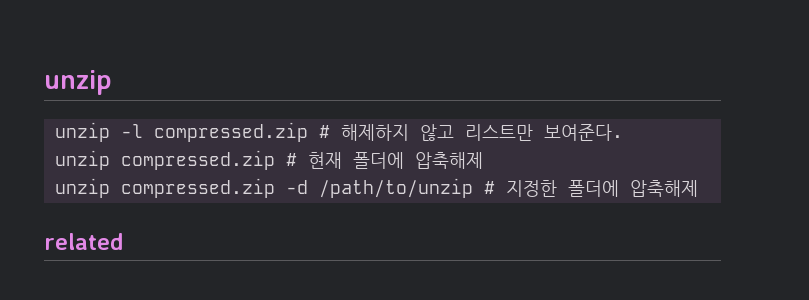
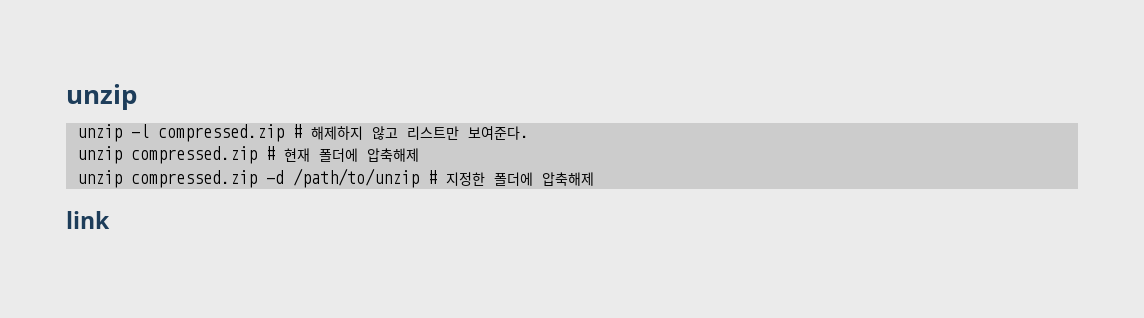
- related
+ link

